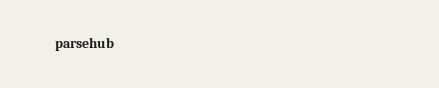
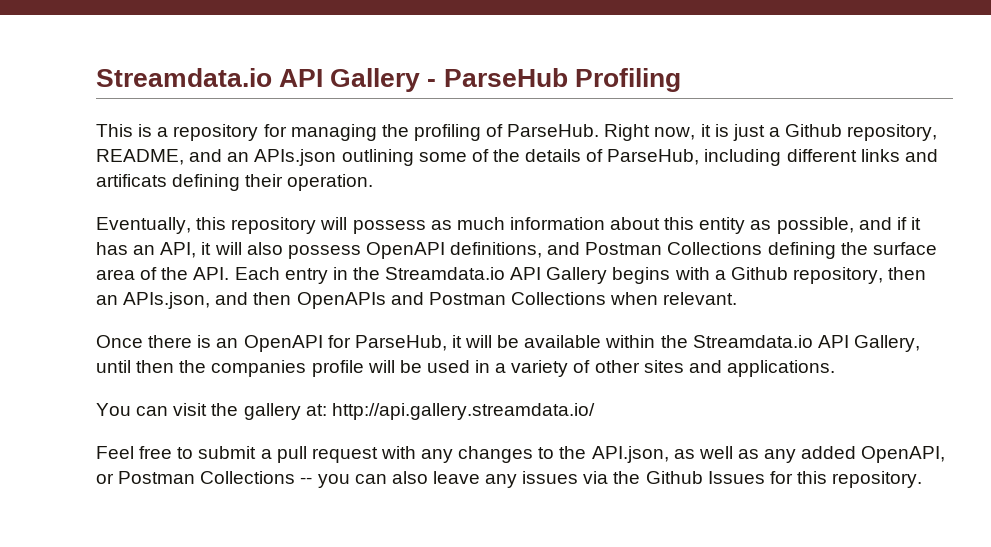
- parsehub
+ Streamdata.io API Gallery - ParseHub Profiling
+ This is a repository for managing the profiling of ParseHub. Right now, it is just a Github repository, README, and an APIs.json outlining some of the details of ParseHub, including different links and artificats defining their operation.
+ Eventually, this repository will possess as much information about this entity as possible, and if it has an API, it will also possess OpenAPI definitions, and Postman Collections defining the surface area of the API. Each entry in the Streamdata.io API Gallery begins with a Github repository, then an APIs.json, and then OpenAPIs and Postman Collections when relevant.
+ Once there is an OpenAPI for ParseHub, it will be available within the Streamdata.io API Gallery, until then the companies profile will be used in a variety of other sites and applications.
+ You can visit the gallery at: http://api.gallery.streamdata.io/
+ Feel free to submit a pull request with any changes to the API.json, as well as any added OpenAPI, or Postman Collections -- you can also leave any issues via the Github Issues for this repository.

